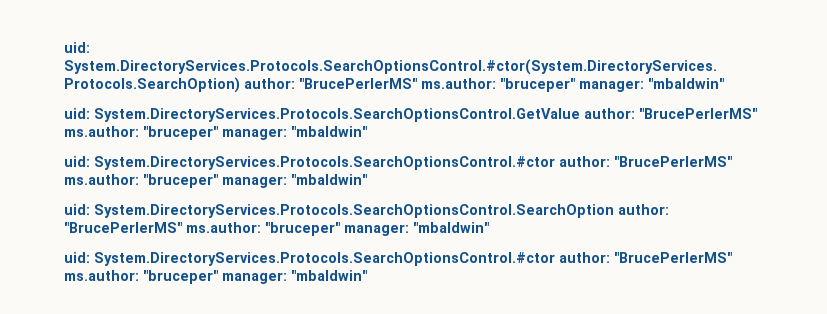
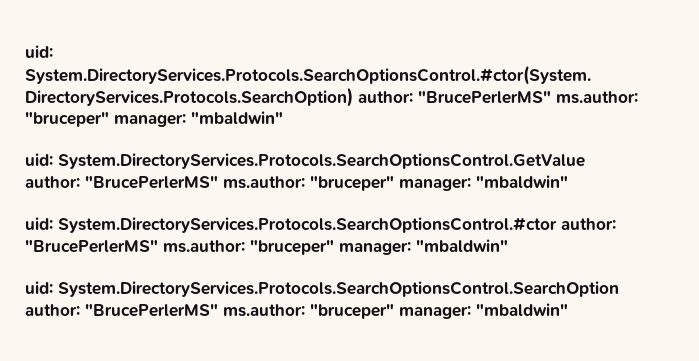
  uid: System.DirectoryServices.Protocols.SearchOptionsControl.SearchOption author: "BrucePerlerMS" ms.author: "bruceper" manager: "mbaldwin"
- uid: System.DirectoryServices.Protocols.SearchOptionsControl.#ctor author: "BrucePerlerMS" ms.author: "bruceper" manager: "mbaldwin"

